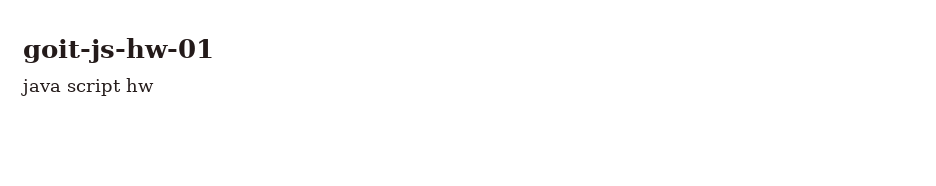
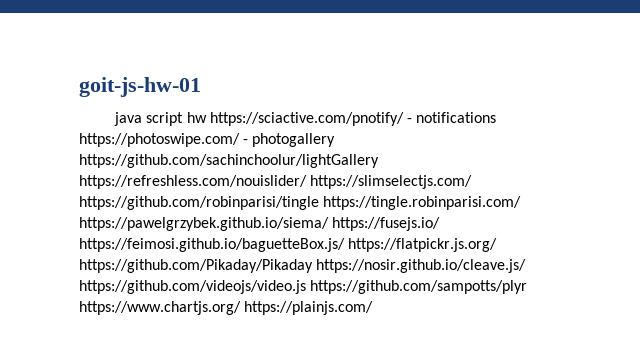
- java script hw
+ java script hw https://sciactive.com/pnotify/ - notifications https://photoswipe.com/ - photogallery https://github.com/sachinchoolur/lightGallery https://refreshless.com/nouislider/ https://slimselectjs.com/ https://github.com/robinparisi/tingle https://tingle.robinparisi.com/ https://pawelgrzybek.github.io/siema/ https://fusejs.io/ https://feimosi.github.io/baguetteBox.js/ https://flatpickr.js.org/ https://github.com/Pikaday/Pikaday https://nosir.github.io/cleave.js/ https://github.com/videojs/video.js https://github.com/sampotts/plyr https://www.chartjs.org/ https://plainjs.com/

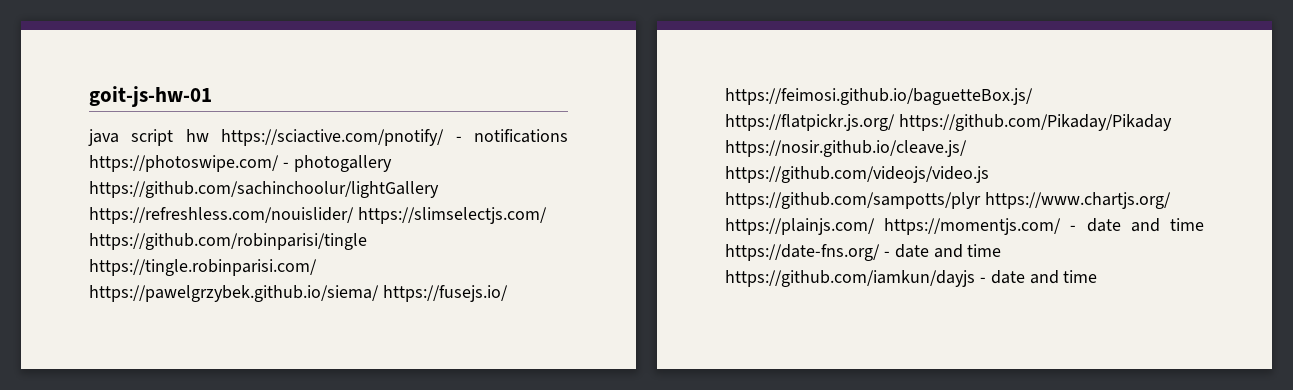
- java script hw https://sciactive.com/pnotify/ - notifications https://photoswipe.com/ - photogallery https://github.com/sachinchoolur/lightGallery https://refreshless.com/nouislider/ https://slimselectjs.com/ https://github.com/robinparisi/tingle https://tingle.robinparisi.com/ https://pawelgrzybek.github.io/siema/ https://fusejs.io/ https://feimosi.github.io/baguetteBox.js/ https://flatpickr.js.org/ https://github.com/Pikaday/Pikaday https://nosir.github.io/cleave.js/ https://github.com/videojs/video.js https://github.com/sampotts/plyr https://www.chartjs.org/ https://plainjs.com/
+ java script hw https://sciactive.com/pnotify/ - notifications https://photoswipe.com/ - photogallery https://github.com/sachinchoolur/lightGallery https://refreshless.com/nouislider/ https://slimselectjs.com/ https://github.com/robinparisi/tingle https://tingle.robinparisi.com/ https://pawelgrzybek.github.io/siema/ https://fusejs.io/ https://feimosi.github.io/baguetteBox.js/ https://flatpickr.js.org/ https://github.com/Pikaday/Pikaday https://nosir.github.io/cleave.js/ https://github.com/videojs/video.js https://github.com/sampotts/plyr https://www.chartjs.org/ https://plainjs.com/ https://momentjs.com/ - date and time https://date-fns.org/ - date and time https://github.com/iamkun/dayjs - date and time

